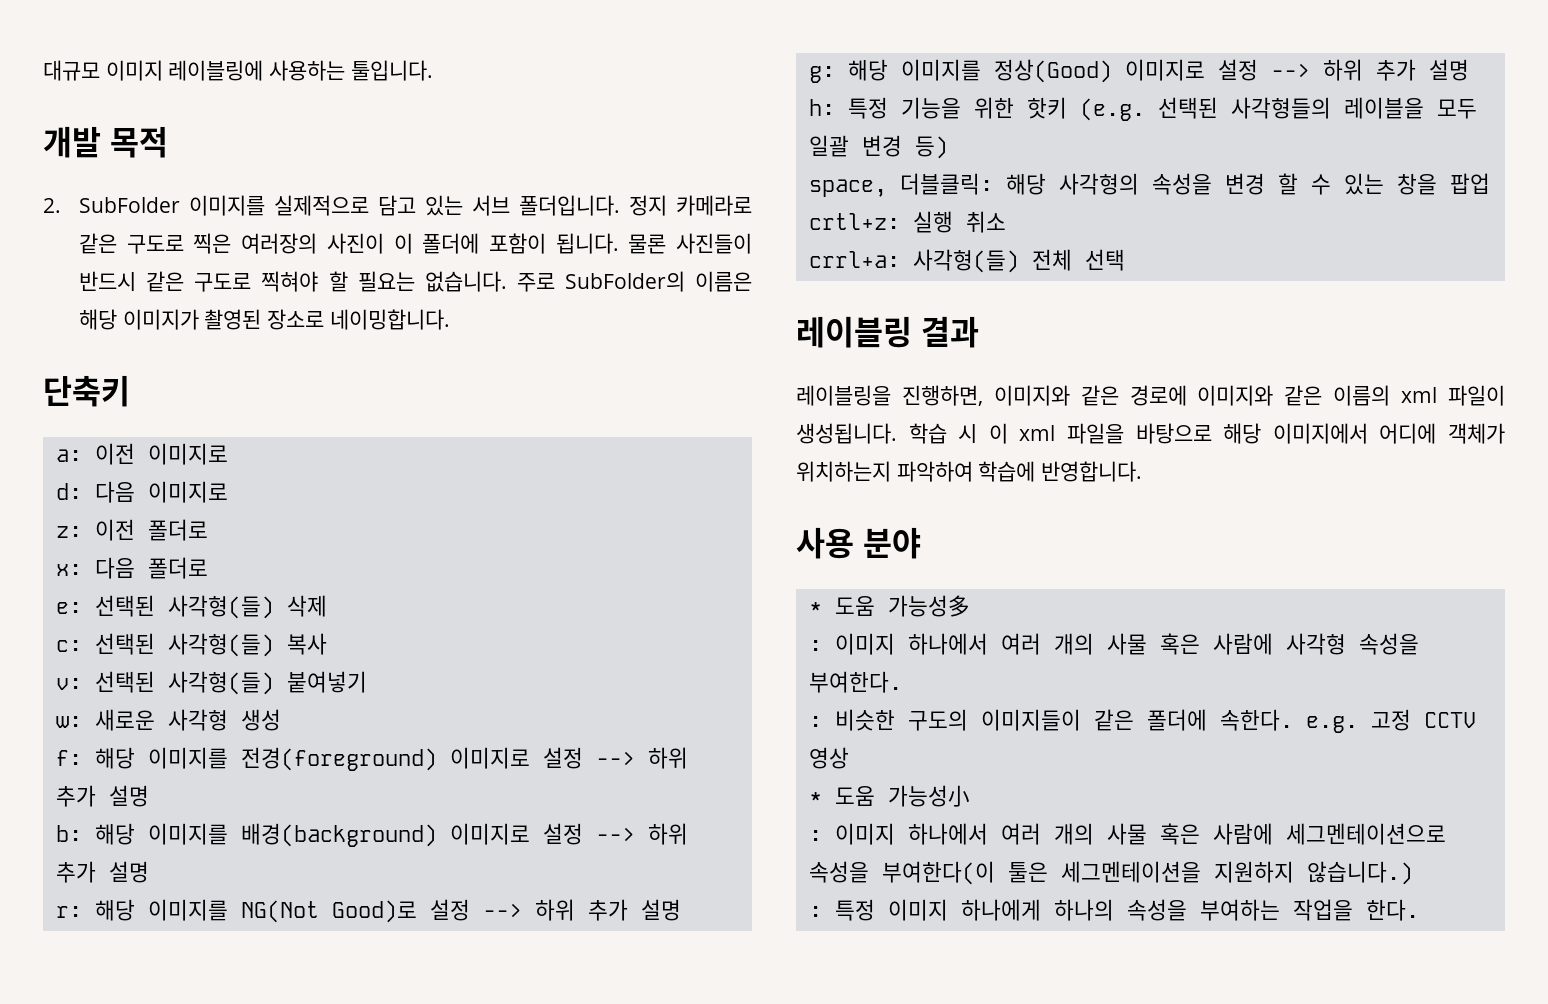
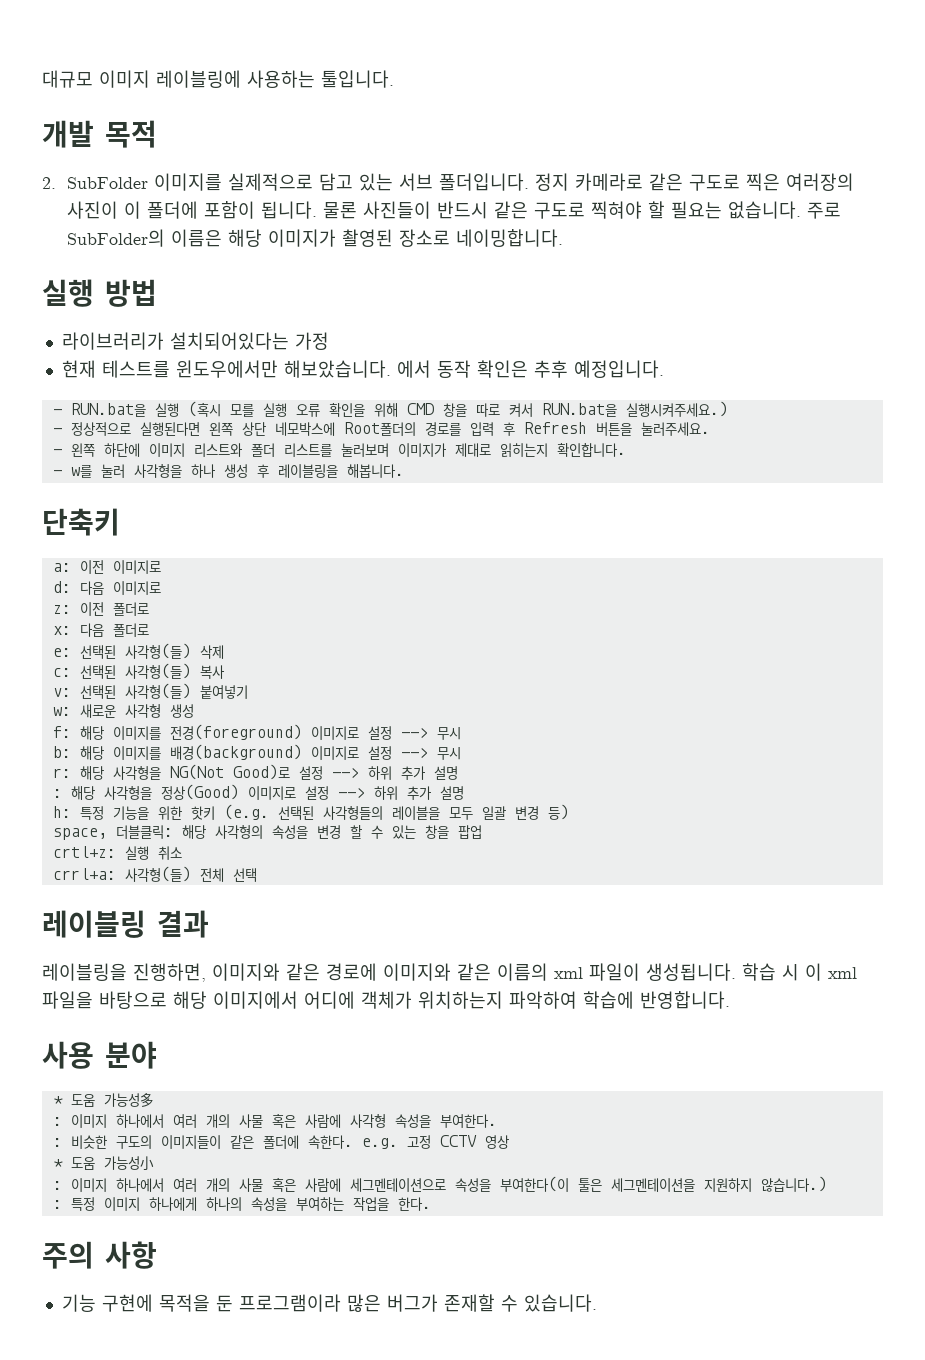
+ 실행 방법
+ 라이브러리가 설치되어있다는 가정
+ 현재 테스트를 윈도우에서만 해보았습니다. 에서 동작 확인은 추후 예정입니다.
+ - RUN.bat을 실행 (혹시 모를 실행 오류 확인을 위해 CMD 창을 따로 켜서 RUN.bat을 실행시켜주세요.)
+ - 정상적으로 실행된다면 왼쪽 상단 네모박스에 Root폴더의 경로를 입력 후 Refresh 버튼을 눌러주세요.
+ - 왼쪽 하단에 이미지 리스트와 폴더 리스트를 눌러보며 이미지가 제대로 읽히는지 확인합니다.
+ - w를 눌러 사각형을 하나 생성 후 레이블링을 해봅니다.
- f: 해당 이미지를 전경(foreground) 이미지로 설정 --> 하위 추가 설명
+ f: 해당 이미지를 전경(foreground) 이미지로 설정 --> 무시
- b: 해당 이미지를 배경(background) 이미지로 설정 --> 하위 추가 설명
+ b: 해당 이미지를 배경(background) 이미지로 설정 --> 무시
- r: 해당 이미지를 NG(Not Good)로 설정 --> 하위 추가 설명
+ r: 해당 사각형을 NG(Not Good)로 설정 --> 하위 추가 설명
- g: 해당 이미지를 정상(Good) 이미지로 설정 --> 하위 추가 설명
+ : 해당 사각형을 정상(Good) 이미지로 설정 --> 하위 추가 설명
+ 주의 사항
+ 기능 구현에 목적을 둔 프로그램이라 많은 버그가 존재할 수 있습니다.

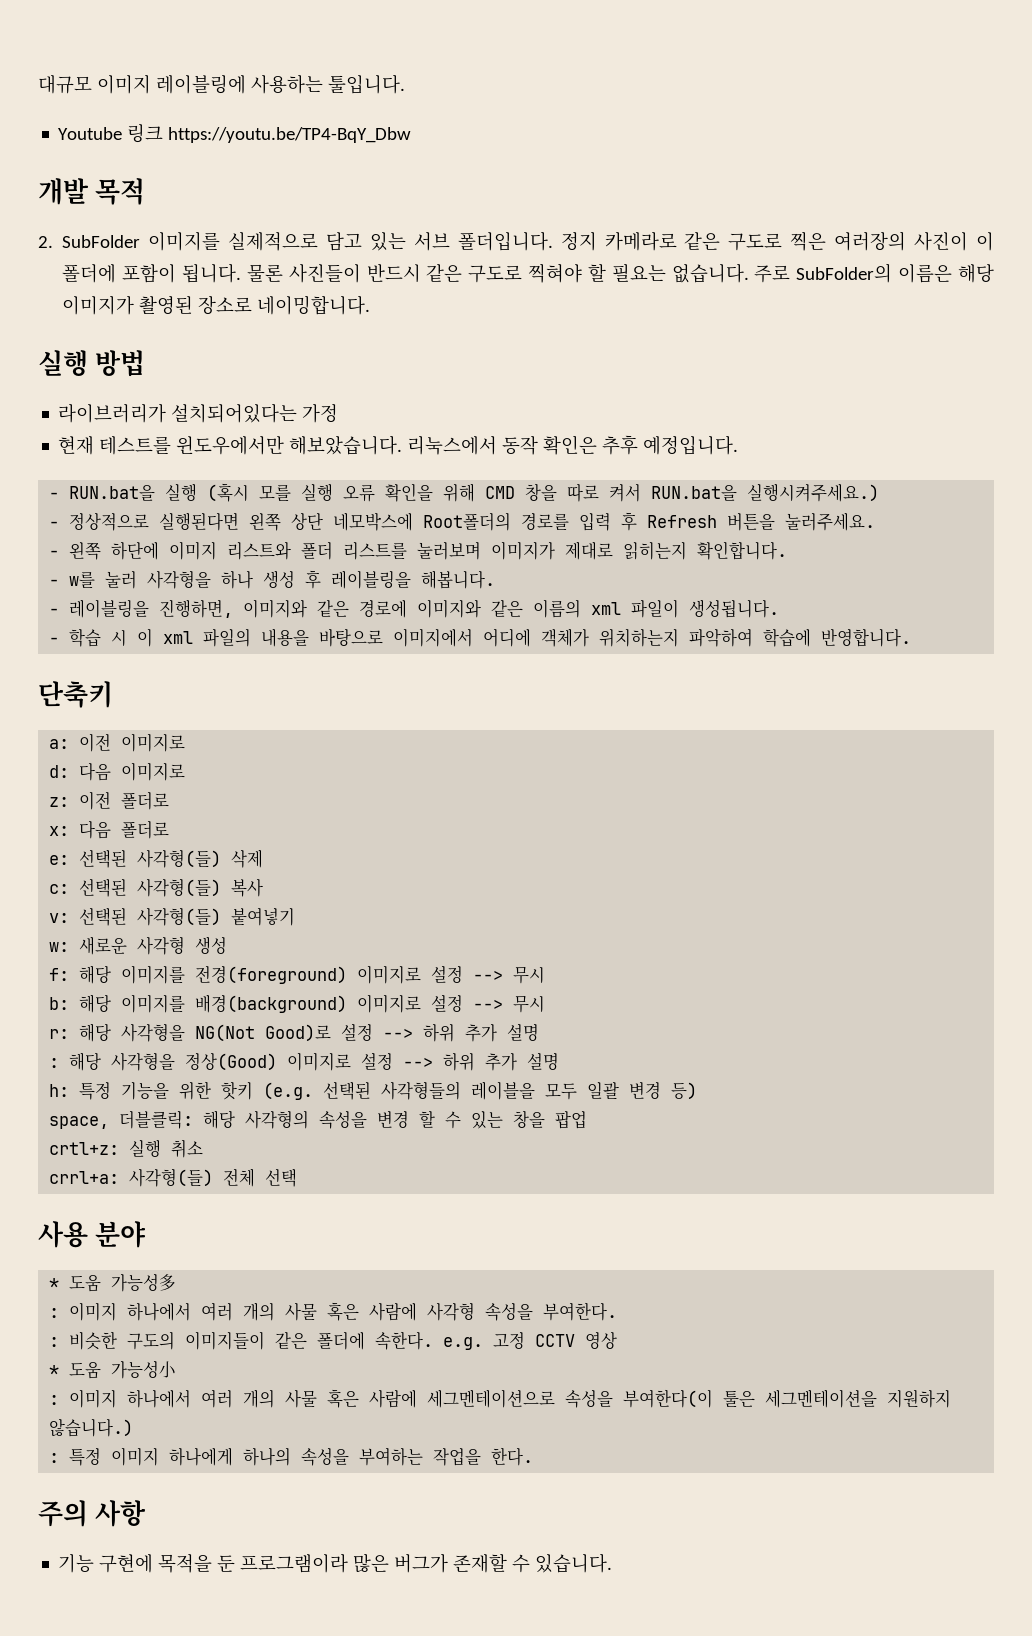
+ Youtube 링크 https://youtu.be/TP4-BqY_Dbw
- 에서 동작 확인은 추후 예정입니다.
+ 리눅스에서 동작 확인은 추후 예정입니다.
+ - 레이블링을 진행하면, 이미지와 같은 경로에 이미지와 같은 이름의 xml 파일이 생성됩니다.
+ - 학습 시 이 xml 파일의 내용을 바탕으로 이미지에서 어디에 객체가 위치하는지 파악하여 학습에 반영합니다.
- 레이블링 결과
- 레이블링을 진행하면, 이미지와 같은 경로에 이미지와 같은 이름의 xml 파일이 생성됩니다. 학습 시 이 xml 파일을 바탕으로 해당 이미지에서 어디에 객체가 위치하는지 파악하여 학습에 반영합니다.

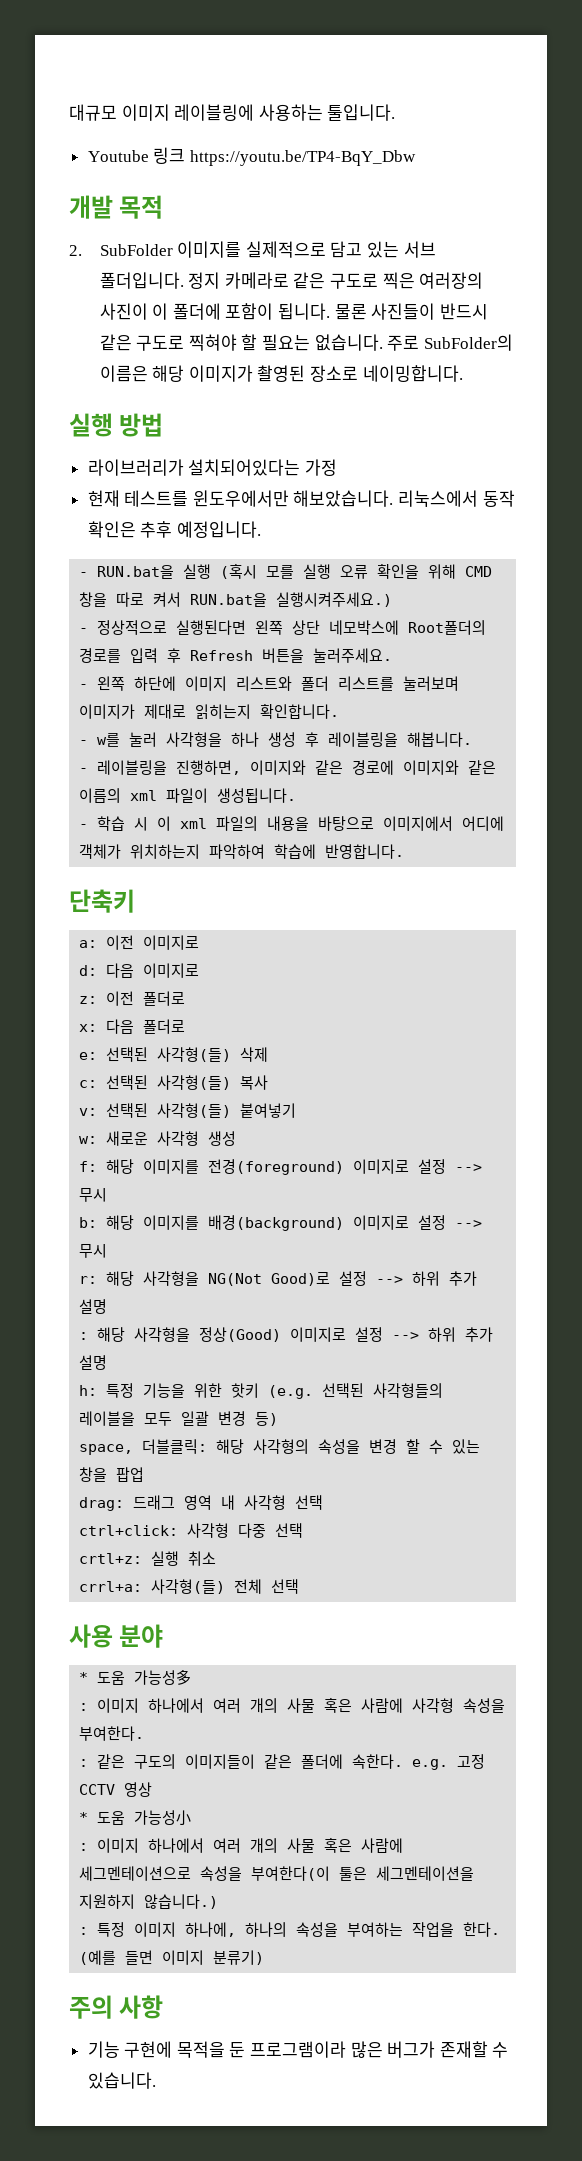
+ drag: 드래그 영역 내 사각형 선택
+ ctrl+click: 사각형 다중 선택
- : 비슷한 구도의 이미지들이 같은 폴더에 속한다. e.g. 고정 CCTV 영상
+ : 같은 구도의 이미지들이 같은 폴더에 속한다. e.g. 고정 CCTV 영상
- : 특정 이미지 하나에게 하나의 속성을 부여하는 작업을 한다.
+ : 특정 이미지 하나에, 하나의 속성을 부여하는 작업을 한다. (예를 들면 이미지 분류기)

